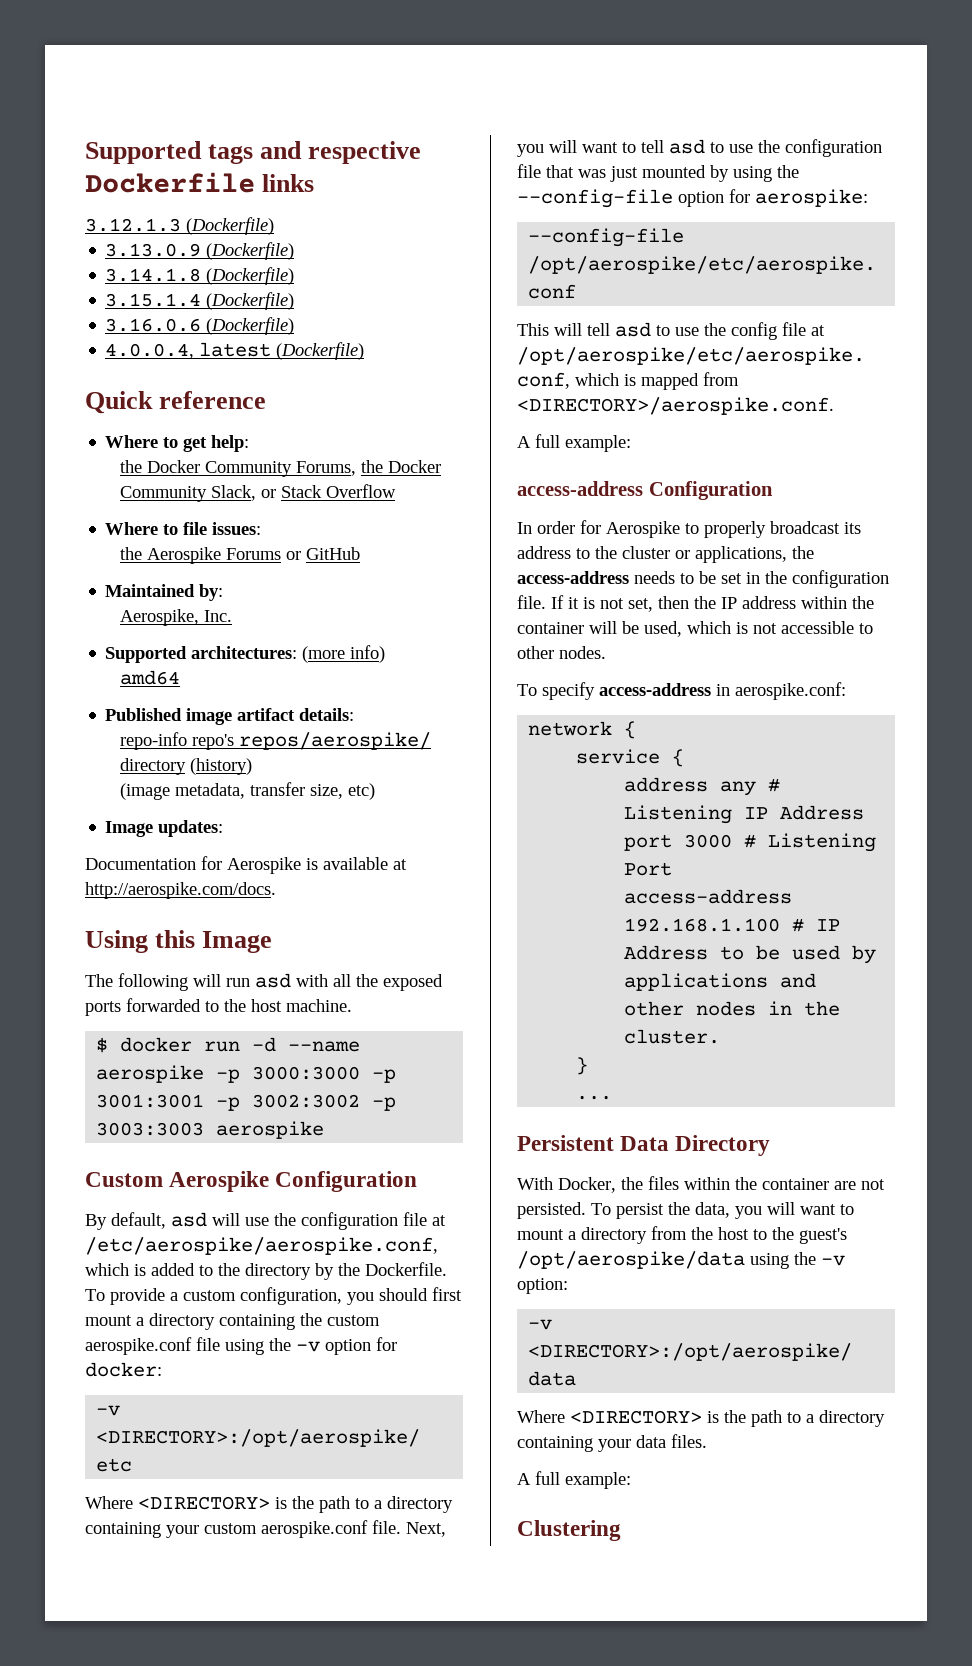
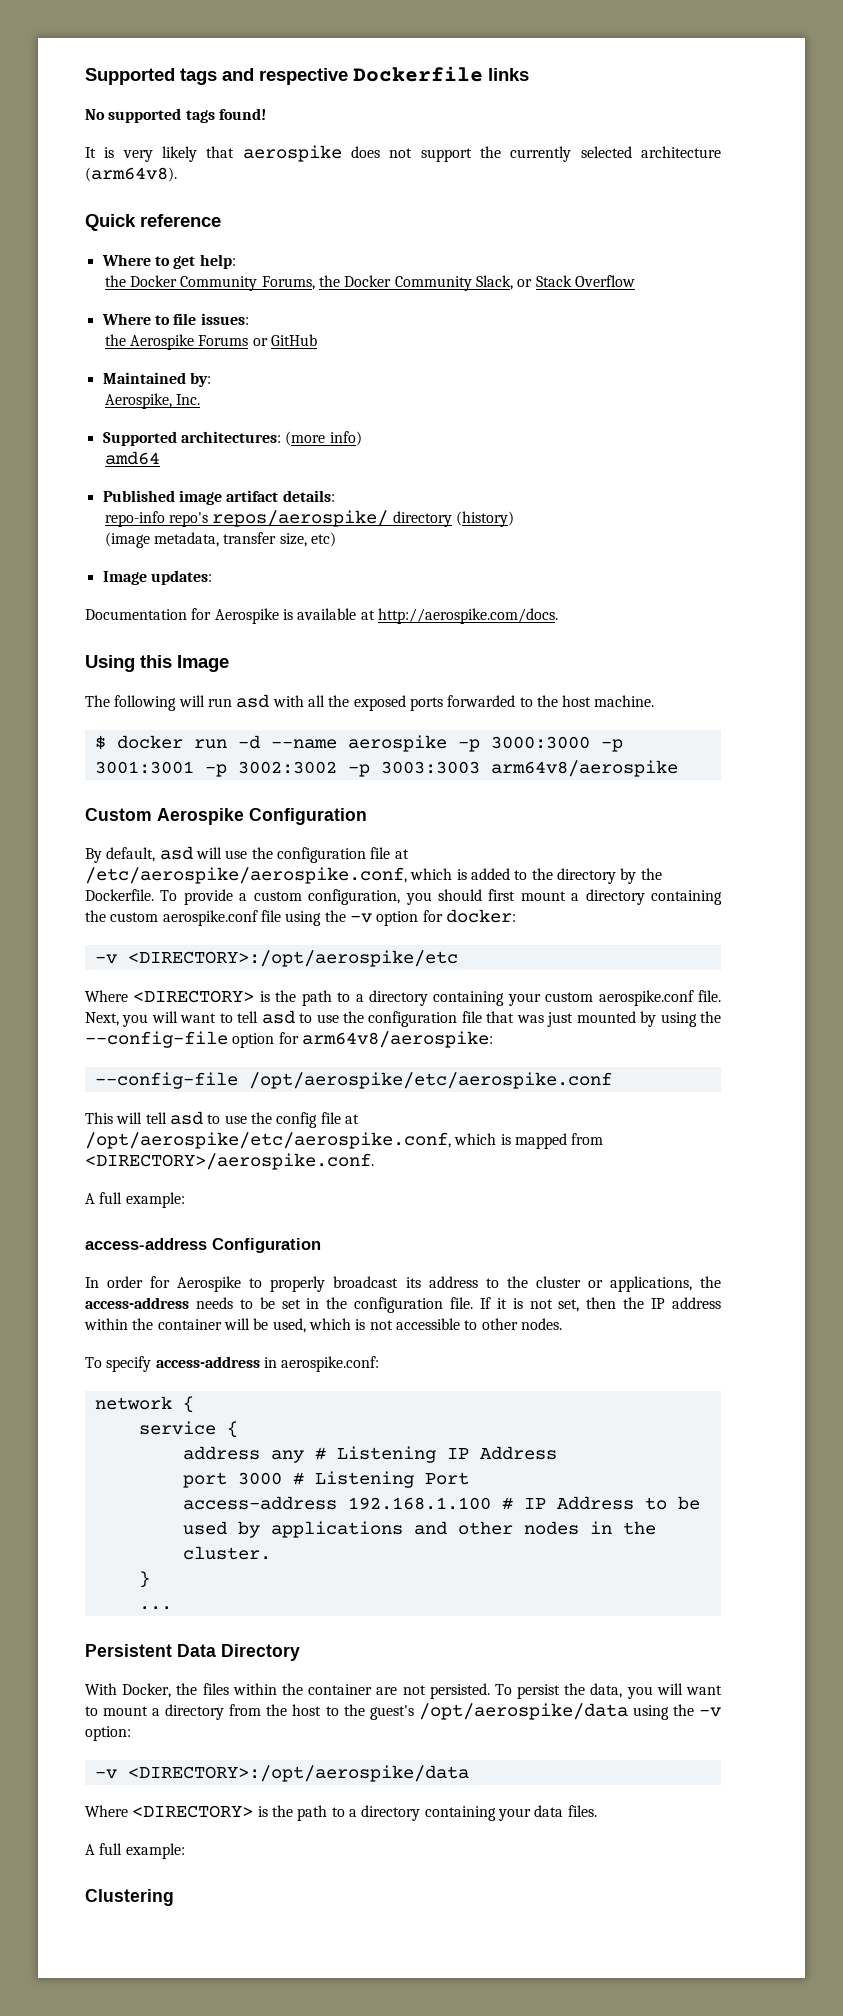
- 3.12.1.3 (Dockerfile)
- 3.13.0.9 (Dockerfile)
- 3.14.1.8 (Dockerfile)
- 3.15.1.4 (Dockerfile)
- 3.16.0.6 (Dockerfile)
- 4.0.0.4, latest (Dockerfile)
+ No supported tags found!
+ It is very likely that aerospike does not support the currently selected architecture (arm64v8).
- $ docker run -d --name aerospike -p 3000:3000 -p 3001:3001 -p 3002:3002 -p 3003:3003 aerospike
+ $ docker run -d --name aerospike -p 3000:3000 -p 3001:3001 -p 3002:3002 -p 3003:3003 arm64v8/aerospike
- Next, you will want to tell asd to use the configuration file that was just mounted by using the --config-file option for aerospike:
+ Next, you will want to tell asd to use the configuration file that was just mounted by using the --config-file option for arm64v8/aerospike:

